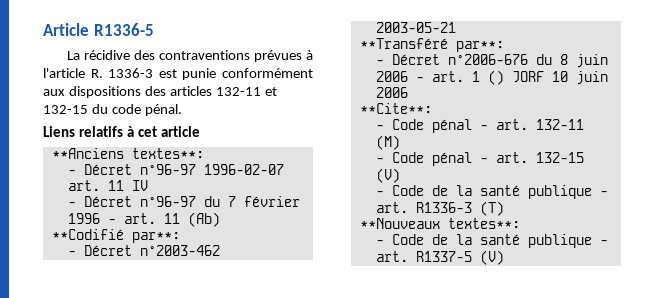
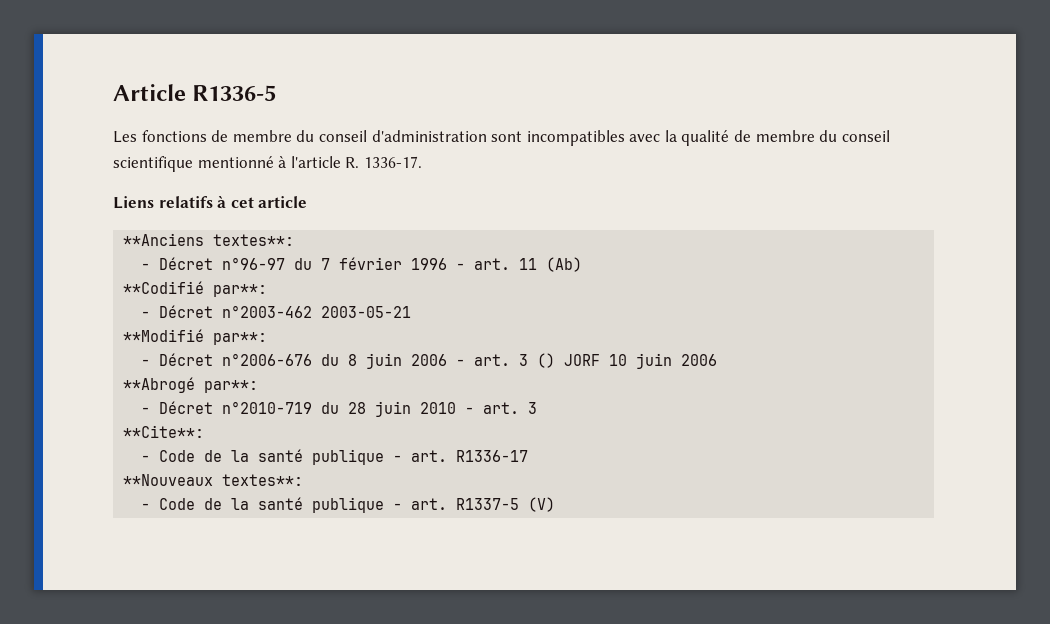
- La récidive des contraventions prévues à l'article R. 1336-3 est punie conformément aux dispositions des articles 132-11 et 132-15 du code pénal.
+ Les fonctions de membre du conseil d'administration sont incompatibles avec la qualité de membre du conseil scientifique mentionné à l'article R. 1336-17.
- - Décret n°96-97 1996-02-07 art. 11 IV
- **Transféré par**:
+ **Modifié par**:
- - Décret n°2006-676 du 8 juin 2006 - art. 1 () JORF 10 juin 2006
+ - Décret n°2006-676 du 8 juin 2006 - art. 3 () JORF 10 juin 2006
+ **Abrogé par**:
+ - Décret n°2010-719 du 28 juin 2010 - art. 3
  **Cite**:
- - Code pénal - art. 132-11 (M)
- - Code pénal - art. 132-15 (V)
- - Code de la santé publique - art. R1336-3 (T)
+ - Code de la santé publique - art. R1336-17

